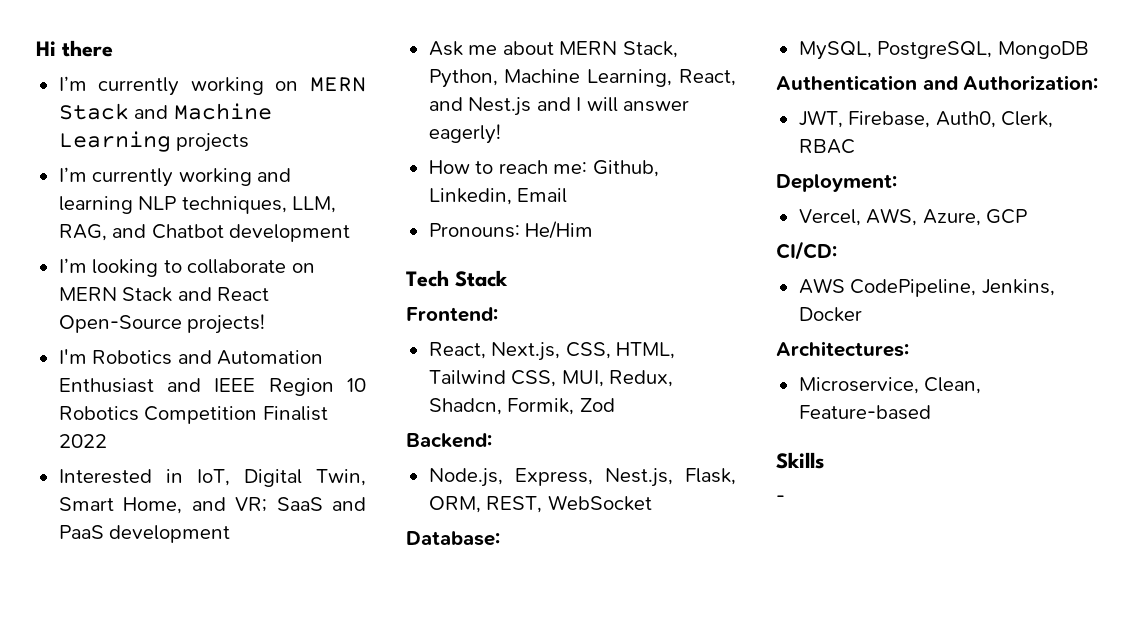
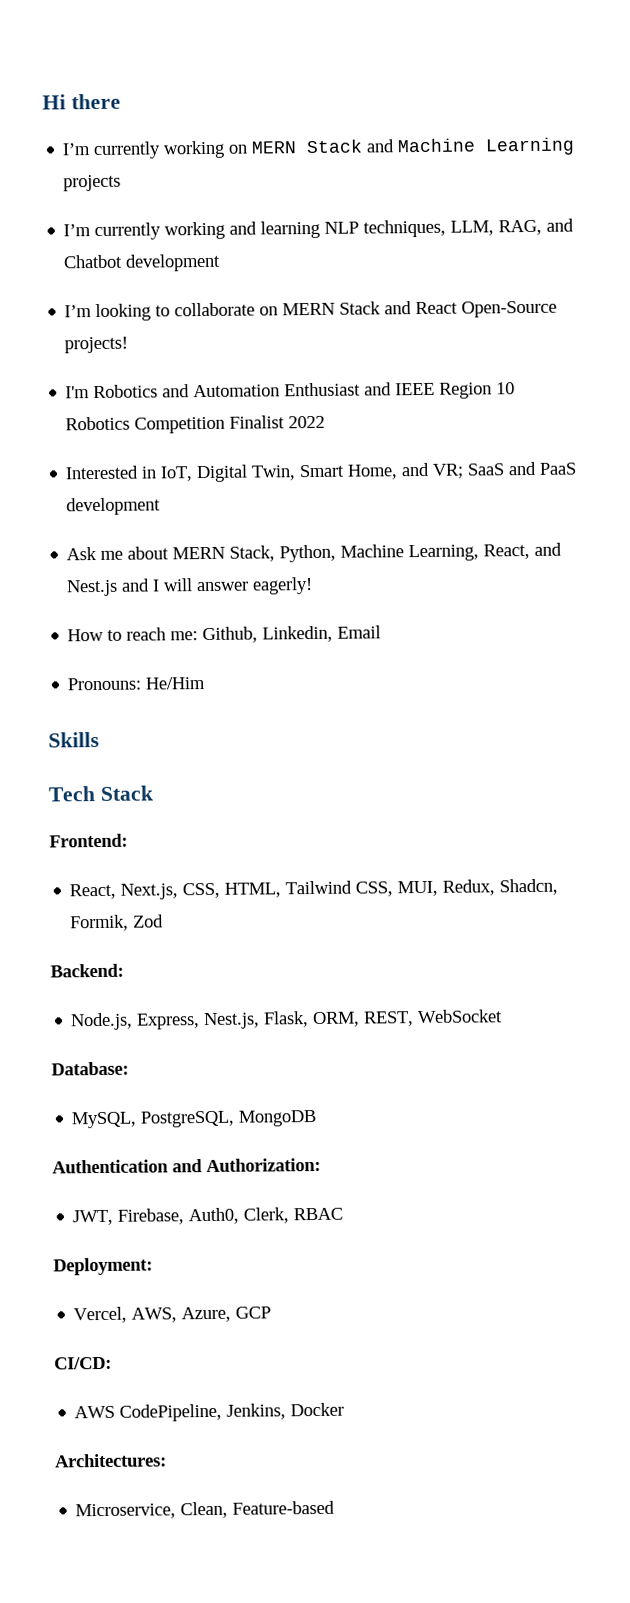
+ Skills
- Skills
- -

